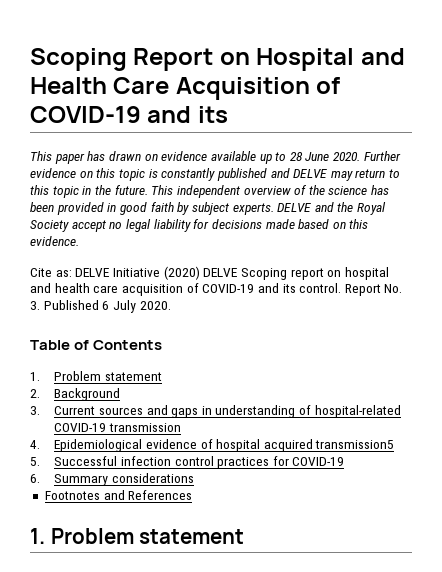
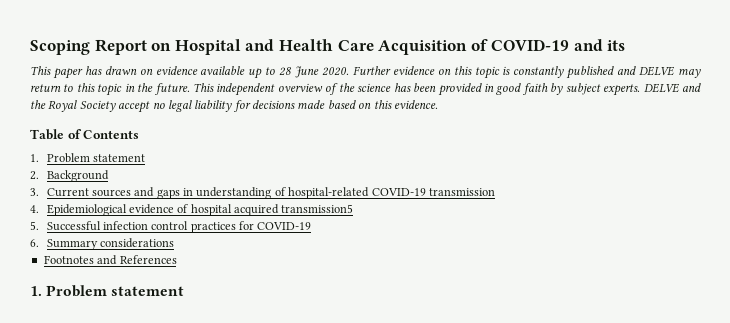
- Cite as: DELVE Initiative (2020) DELVE Scoping report on hospital and health care acquisition of COVID-19 and its control. Report No. 3. Published 6 July 2020.

